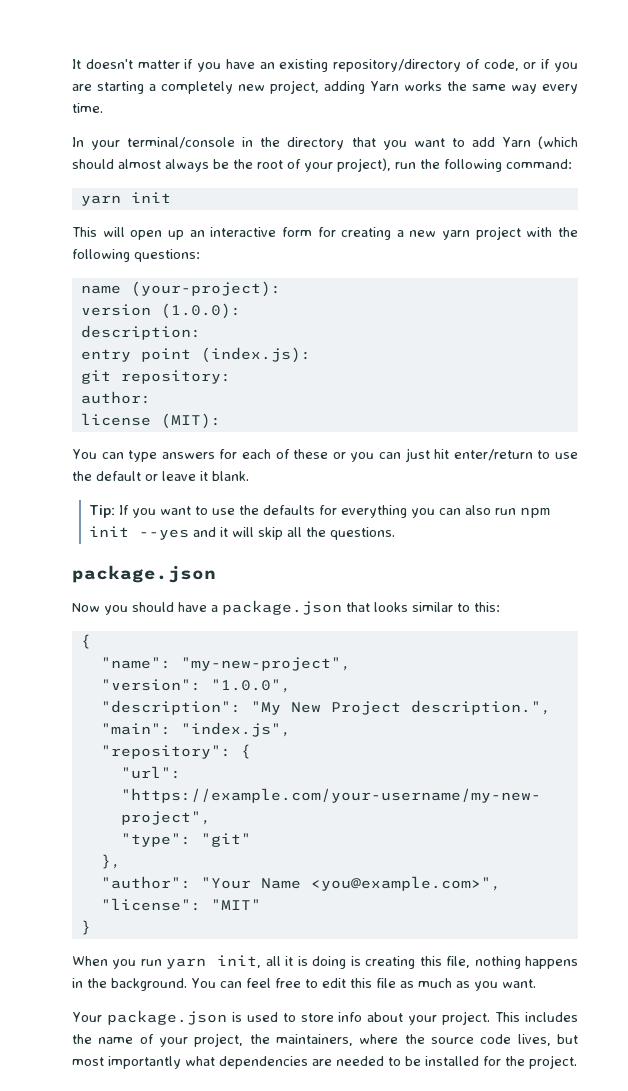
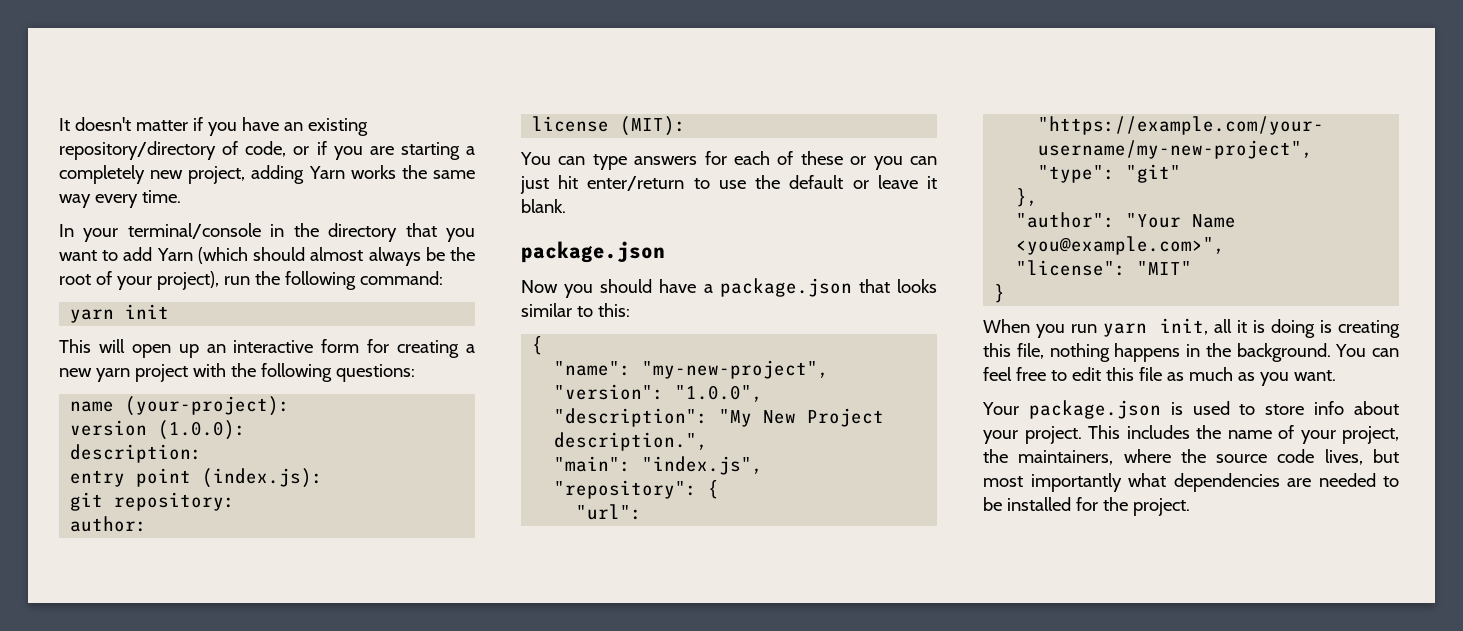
- Tip: If you want to use the defaults for everything you can also run npm init --yes and it will skip all the questions.

